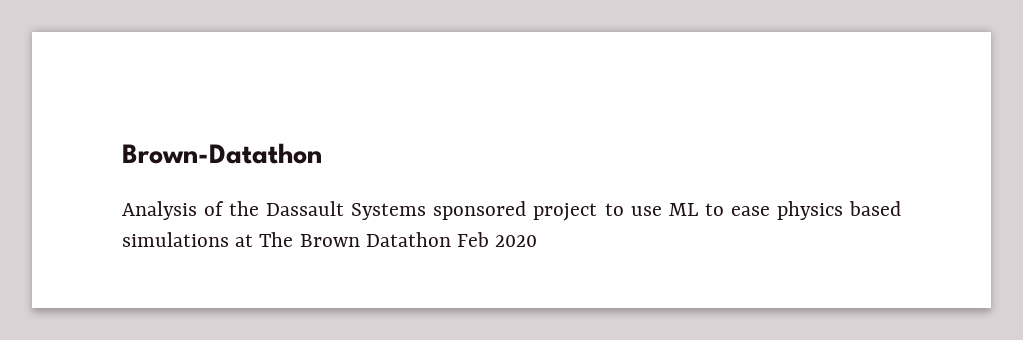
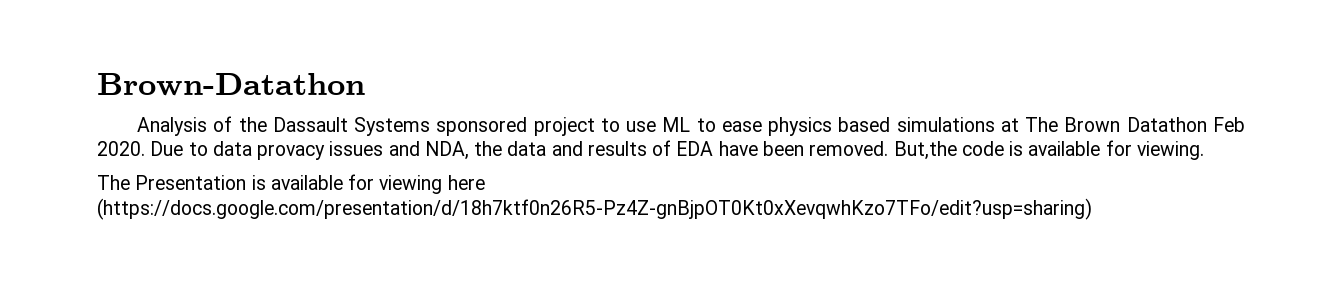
- Analysis of the Dassault Systems sponsored project to use ML to ease physics based simulations at The Brown Datathon Feb 2020
+ Analysis of the Dassault Systems sponsored project to use ML to ease physics based simulations at The Brown Datathon Feb 2020. Due to data provacy issues and NDA, the data and results of EDA have been removed. But,the code is available for viewing.
+ The Presentation is available for viewing here (https://docs.google.com/presentation/d/18h7ktf0n26R5-Pz4Z-gnBjpOT0Kt0xXevqwhKzo7TFo/edit?usp=sharing)

